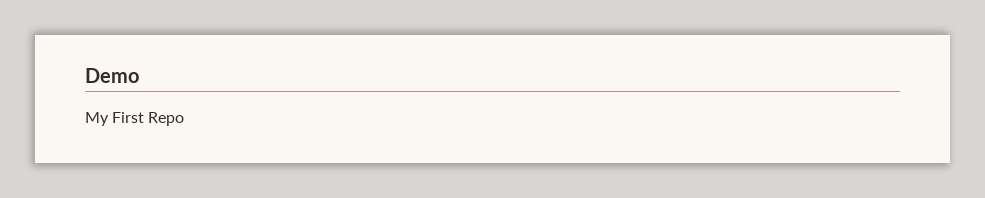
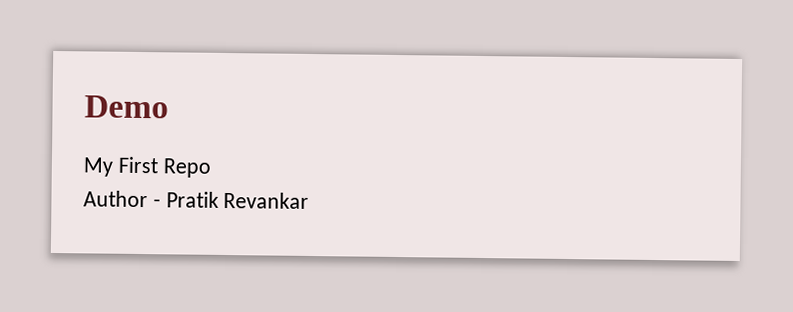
+ Author - Pratik Revankar

